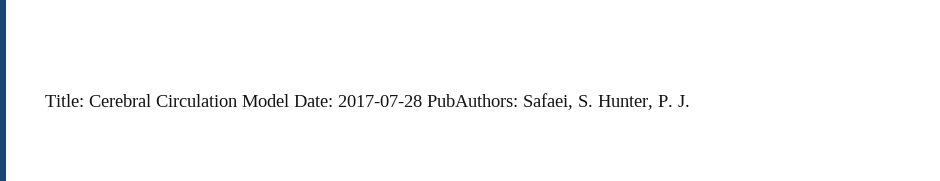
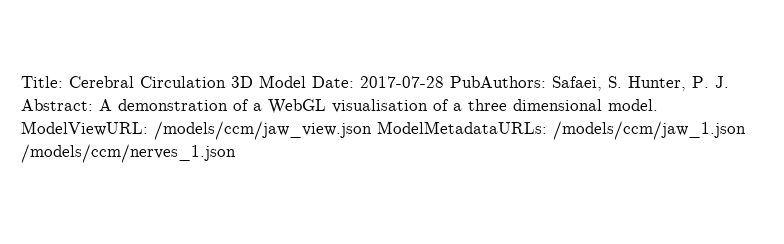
- Title: Cerebral Circulation Model Date: 2017-07-28 PubAuthors: Safaei, S. Hunter, P. J.
+ Title: Cerebral Circulation 3D Model Date: 2017-07-28 PubAuthors: Safaei, S. Hunter, P. J. Abstract: A demonstration of a WebGL visualisation of a three dimensional model. ModelViewURL: /models/ccm/jaw_view.json ModelMetadataURLs: /models/ccm/jaw_1.json /models/ccm/nerves_1.json

